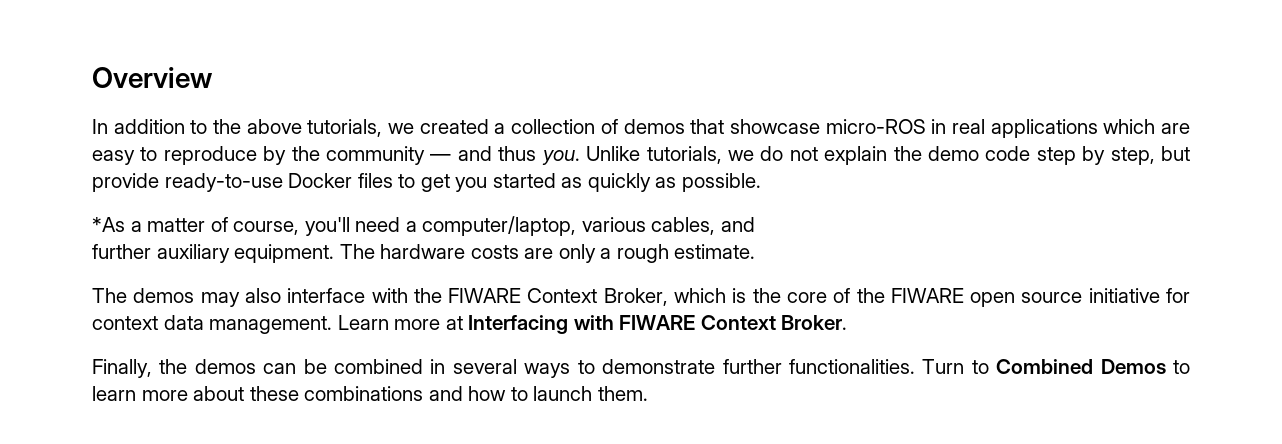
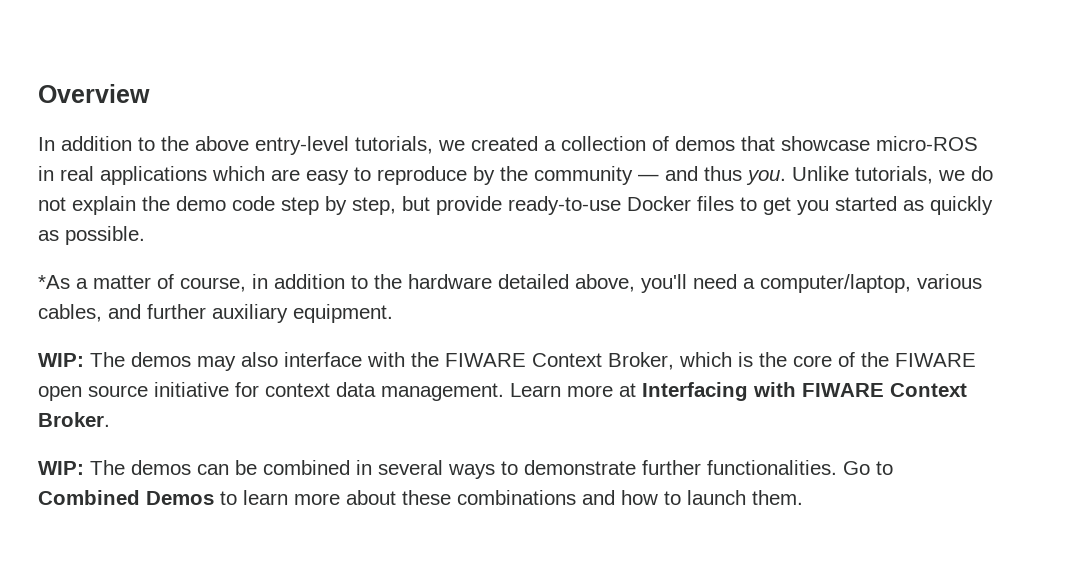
- In addition to the above tutorials, we created a collection of demos that showcase micro-ROS in real applications which are easy to reproduce by the community — and thus you.
+ In addition to the above entry-level tutorials, we created a collection of demos that showcase micro-ROS in real applications which are easy to reproduce by the community — and thus you.
- *As a matter of course, you'll need a computer/laptop, various cables, and
- further auxiliary equipment. The hardware costs are only a rough estimate.
- The demos may also interface with the FIWARE Context Broker, which is the core of the FIWARE open source initiative for context data management.
+ *As a matter of course, in addition to the hardware detailed above, you'll need a computer/laptop, various cables, and further auxiliary equipment.
+ WIP: The demos may also interface with the FIWARE Context Broker, which is the core of the FIWARE open source initiative for context data management.
- Finally, the demos can be combined in several ways to demonstrate further functionalities.
+ WIP: The demos can be combined in several ways to demonstrate further functionalities.
- Turn to Combined Demos to learn more about these combinations and how to launch them.
+ Go to Combined Demos to learn more about these combinations and how to launch them.

